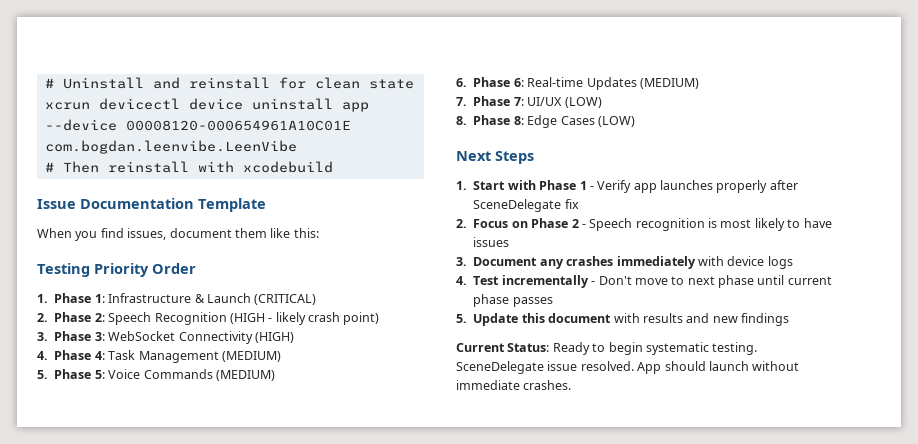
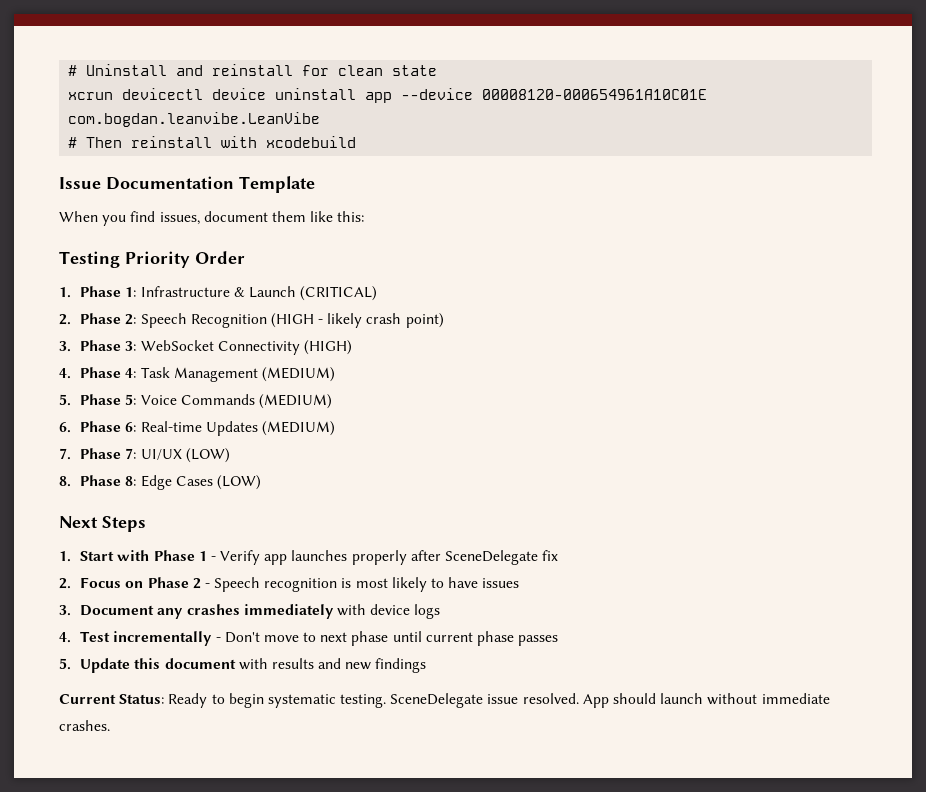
- xcrun devicectl device uninstall app --device 00008120-000654961A10C01E com.bogdan.leenvibe.LeenVibe
+ xcrun devicectl device uninstall app --device 00008120-000654961A10C01E com.bogdan.leanvibe.LeanVibe

